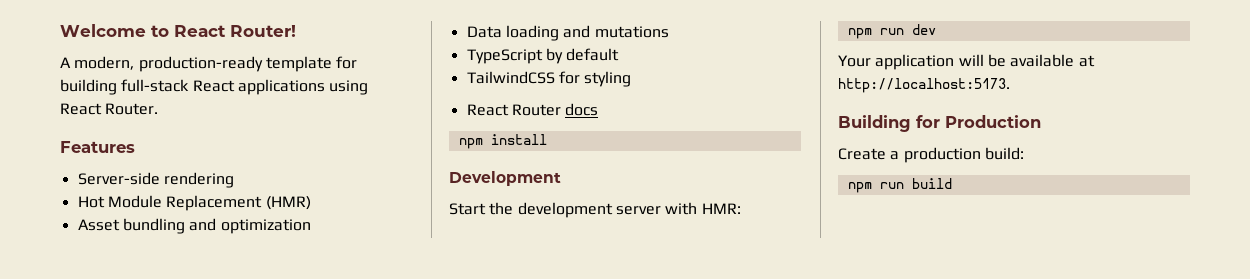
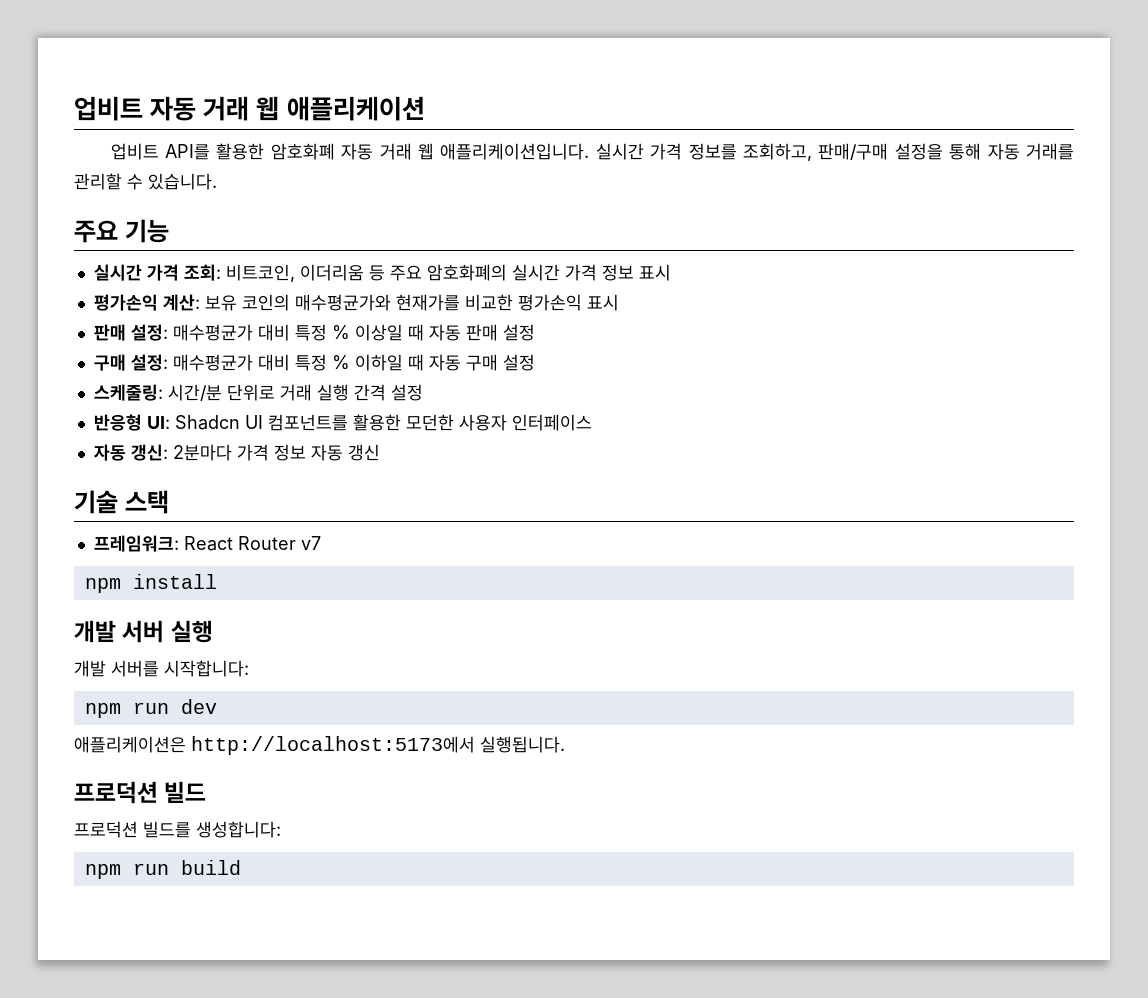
- Welcome to React Router!
- A modern, production-ready template for building full-stack React applications using React Router.
- Features
- Server-side rendering
- Hot Module Replacement (HMR)
- Asset bundling and optimization
- Data loading and mutations
- TypeScript by default
- TailwindCSS for styling
- React Router docs
+ 업비트 자동 거래 웹 애플리케이션
+ 업비트 API를 활용한 암호화폐 자동 거래 웹 애플리케이션입니다. 실시간 가격 정보를 조회하고, 판매/구매 설정을 통해 자동 거래를 관리할 수 있습니다.
+ 주요 기능
+ 실시간 가격 조회: 비트코인, 이더리움 등 주요 암호화폐의 실시간 가격 정보 표시
+ 평가손익 계산: 보유 코인의 매수평균가와 현재가를 비교한 평가손익 표시
+ 판매 설정: 매수평균가 대비 특정 % 이상일 때 자동 판매 설정
+ 구매 설정: 매수평균가 대비 특정 % 이하일 때 자동 구매 설정
+ 스케줄링: 시간/분 단위로 거래 실행 간격 설정
+ 반응형 UI: Shadcn UI 컴포넌트를 활용한 모던한 사용자 인터페이스
+ 자동 갱신: 2분마다 가격 정보 자동 갱신
+ 기술 스택
+ 프레임워크: React Router v7
- Development
- Start the development server with HMR:
+ 개발 서버 실행
+ 개발 서버를 시작합니다:
  npm run dev
- Your application will be available at http://localhost:5173.
- Building for Production
- Create a production build:
+ 애플리케이션은 http://localhost:5173에서 실행됩니다.
+ 프로덕션 빌드
+ 프로덕션 빌드를 생성합니다:

